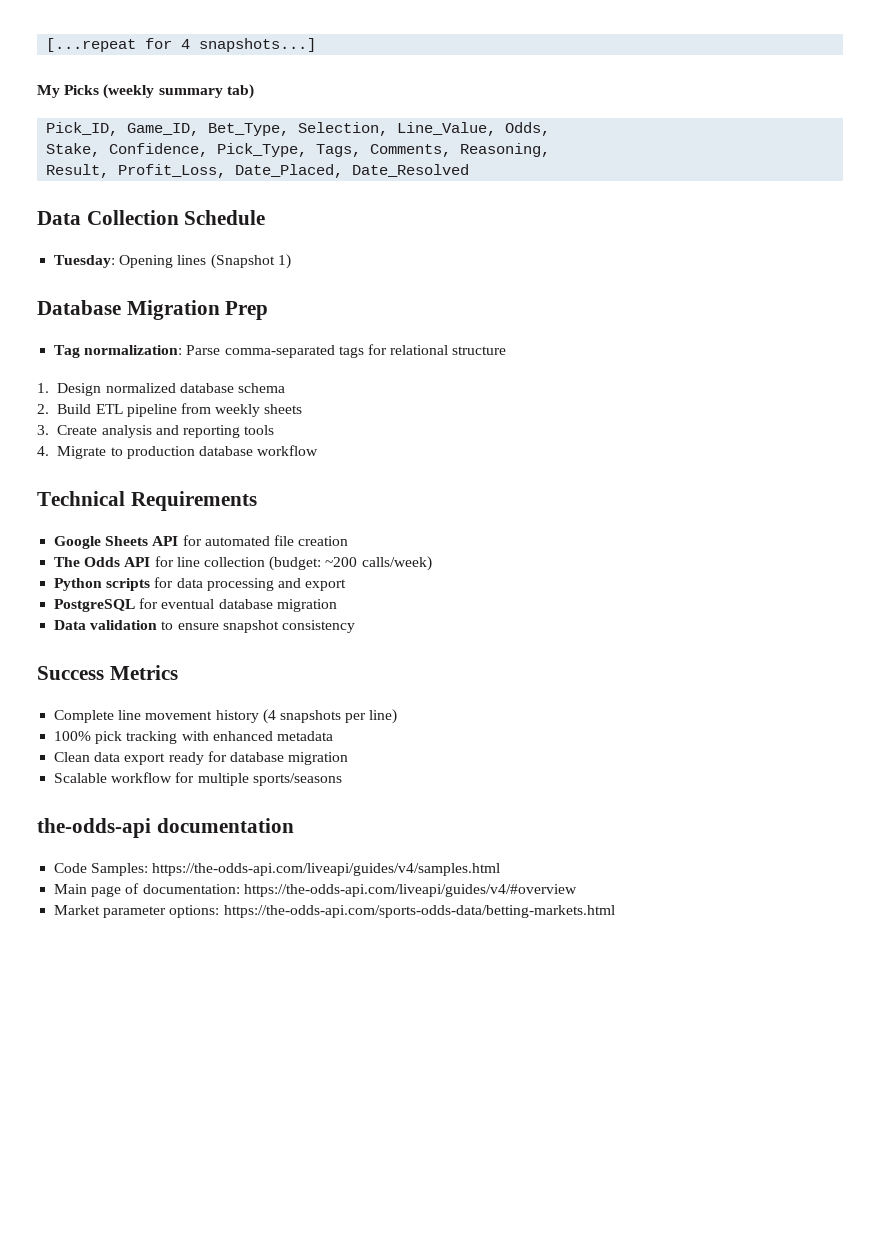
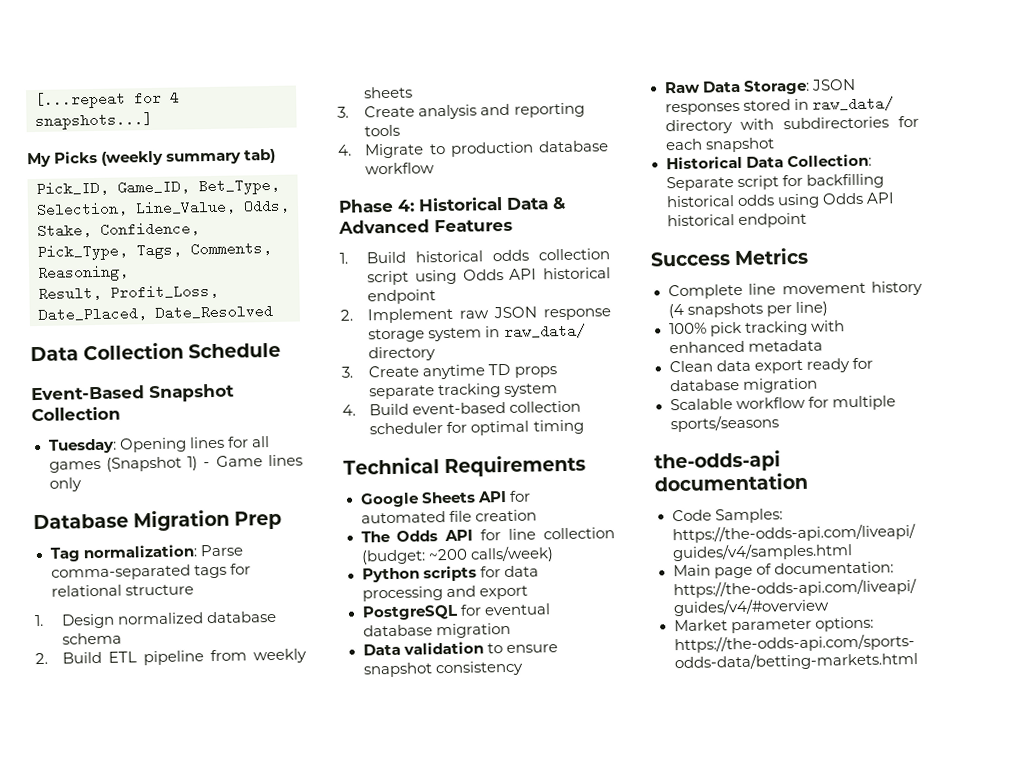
+ Event-Based Snapshot Collection
- Tuesday: Opening lines (Snapshot 1)
+ Tuesday: Opening lines for all games (Snapshot 1) - Game lines only
+ Phase 4: Historical Data & Advanced Features
+ 1. Build historical odds collection script using Odds API historical endpoint
+ 2. Implement raw JSON response storage system in raw_data/ directory
+ 3. Create anytime TD props separate tracking system
+ 4. Build event-based collection scheduler for optimal timing
+ Raw Data Storage: JSON responses stored in raw_data/ directory with subdirectories for each snapshot
+ Historical Data Collection: Separate script for backfilling historical odds using Odds API historical endpoint

